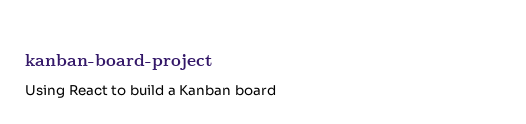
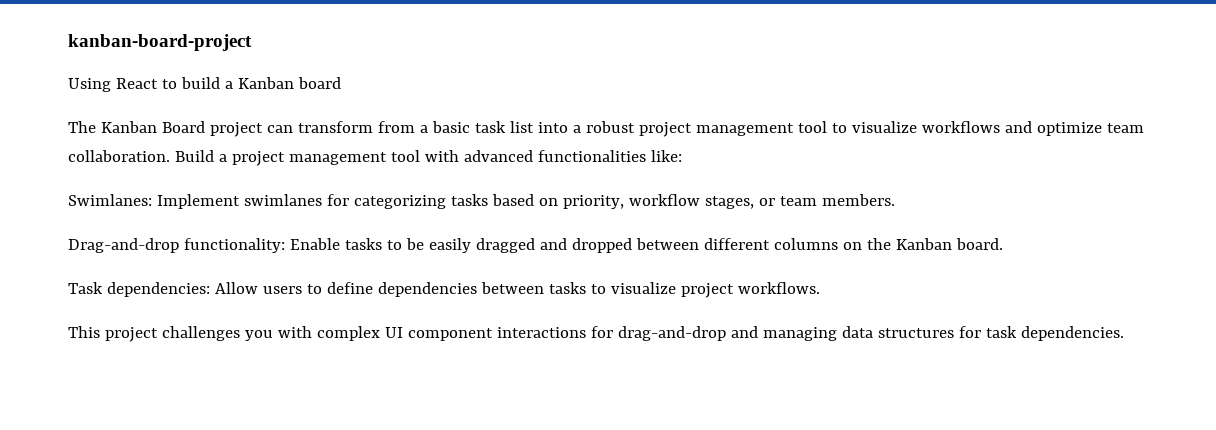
+ The Kanban Board project can transform from a basic task list into a robust project management tool to visualize workflows and optimize team collaboration. Build a project management tool with advanced functionalities like:
+ Swimlanes: Implement swimlanes for categorizing tasks based on priority, workflow stages, or team members.
+ Drag-and-drop functionality: Enable tasks to be easily dragged and dropped between different columns on the Kanban board.
+ Task dependencies: Allow users to define dependencies between tasks to visualize project workflows.
+ This project challenges you with complex UI component interactions for drag-and-drop and managing data structures for task dependencies.

